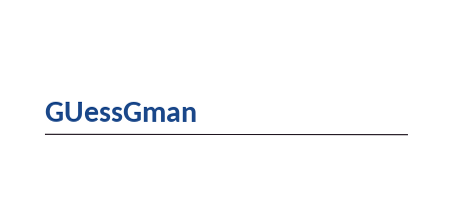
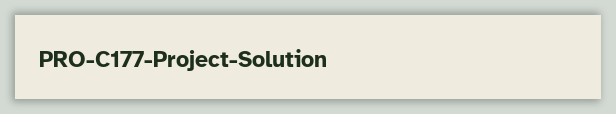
- GUessGman
+ PRO-C177-Project-Solution

